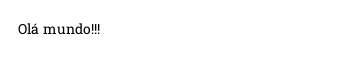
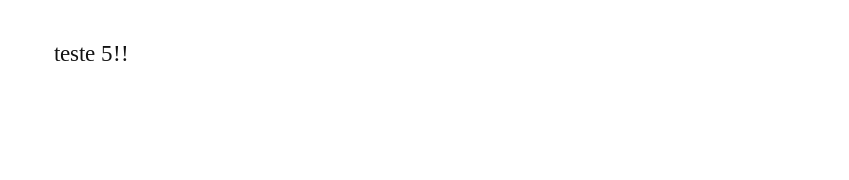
- Olá mundo!!!
+ teste 5!!

